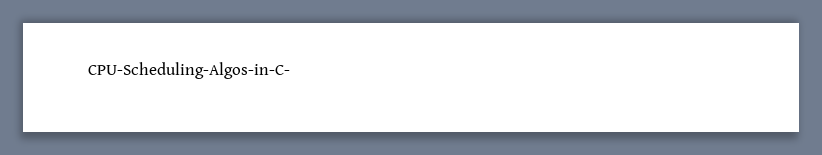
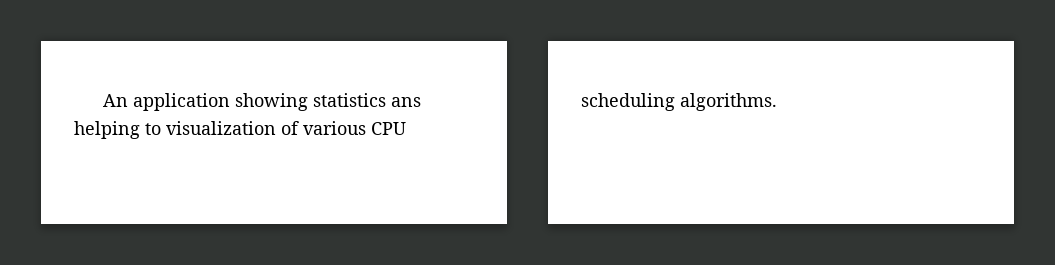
- CPU-Scheduling-Algos-in-C-
+ An application showing statistics ans helping to visualization of various CPU scheduling algorithms.

